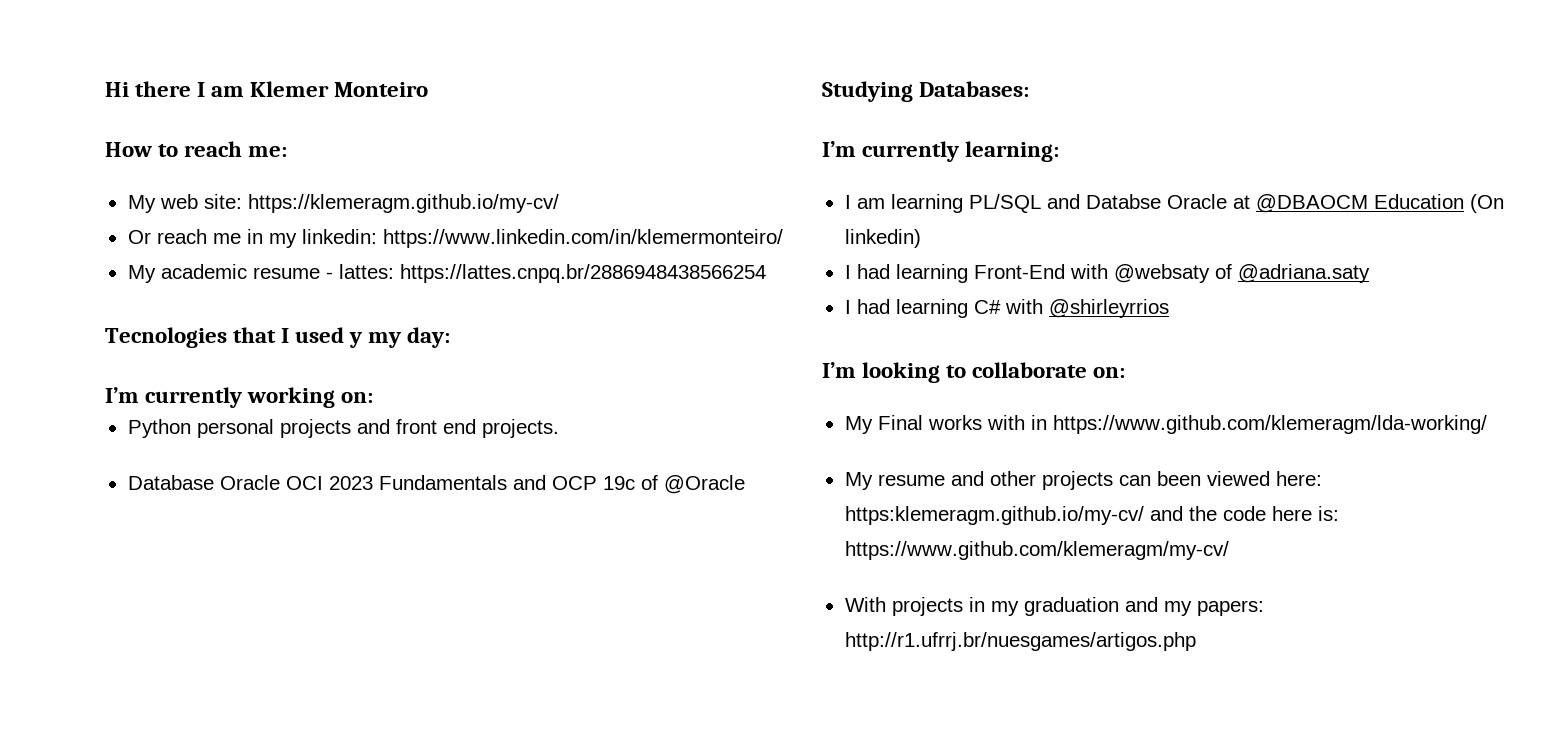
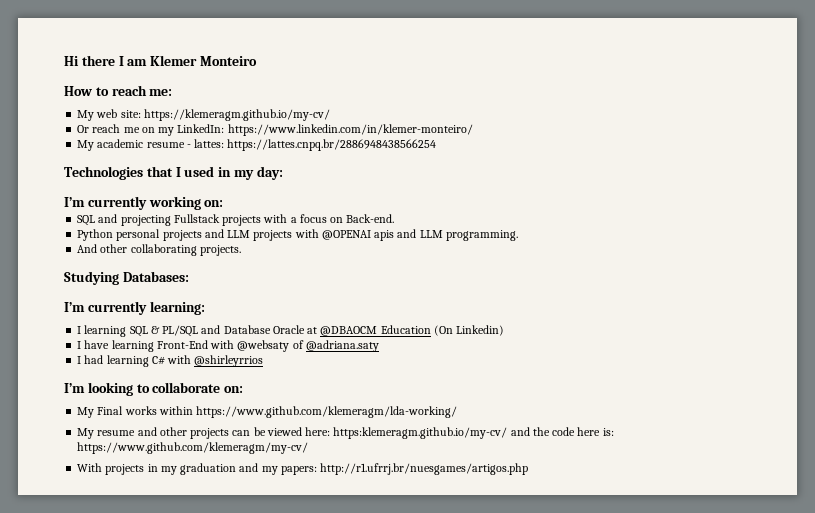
- Or reach me in my linkedin: https://www.linkedin.com/in/klemermonteiro/
+ Or reach me on my LinkedIn: https://www.linkedin.com/in/klemer-monteiro/
- Tecnologies that I used y my day:
+ Technologies that I used in my day:
- Python personal projects and front end projects.
- Database Oracle OCI 2023 Fundamentals and OCP 19c of @Oracle
+ SQL and projecting Fullstack projects with a focus on Back-end.
+ Python personal projects and LLM projects with @OPENAI apis and LLM programming.
+ And other collaborating projects.
- I am learning PL/SQL and Databse Oracle at @DBAOCM Education (On linkedin)
- I had learning Front-End with @websaty of @adriana.saty
+ I learning SQL & PL/SQL and Database Oracle at @DBAOCM Education (On Linkedin)
+ I have learning Front-End with @websaty of @adriana.saty
- My Final works with in https://www.github.com/klemeragm/lda-working/
+ My Final works within https://www.github.com/klemeragm/lda-working/
- My resume and other projects can been viewed here: https:klemeragm.github.io/my-cv/ and the code here is: https://www.github.com/klemeragm/my-cv/
+ My resume and other projects can be viewed here: https:klemeragm.github.io/my-cv/ and the code here is: https://www.github.com/klemeragm/my-cv/

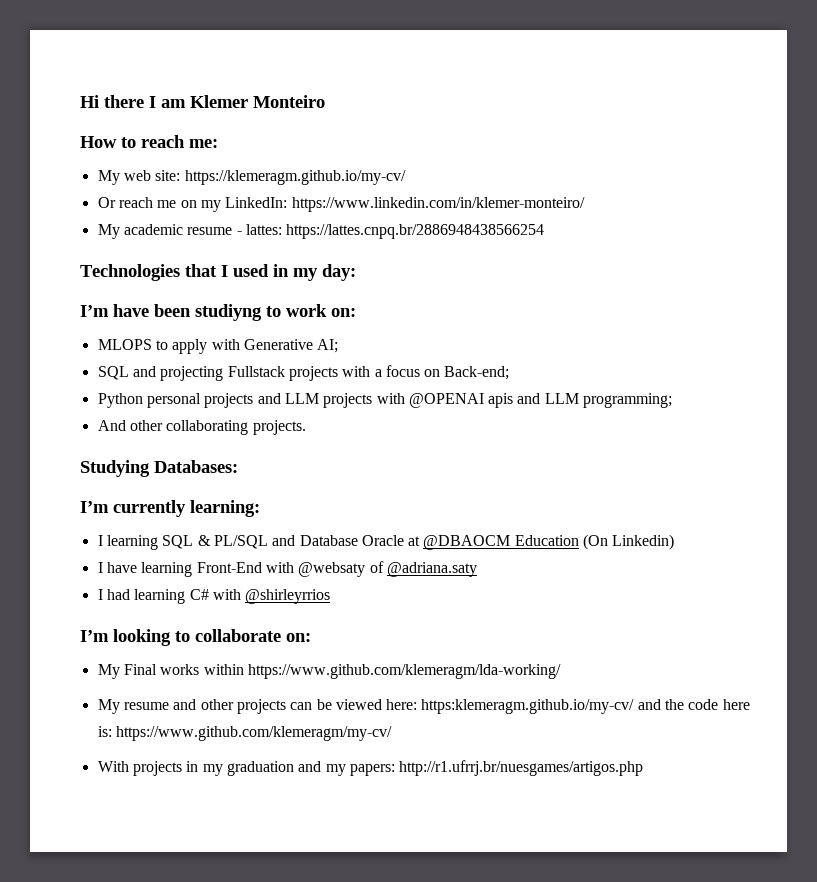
- I’m currently working on:
+ I’m have been studiyng to work on:
+ MLOPS to apply with Generative AI;
- SQL and projecting Fullstack projects with a focus on Back-end.
+ SQL and projecting Fullstack projects with a focus on Back-end;
- Python personal projects and LLM projects with @OPENAI apis and LLM programming.
+ Python personal projects and LLM projects with @OPENAI apis and LLM programming;

